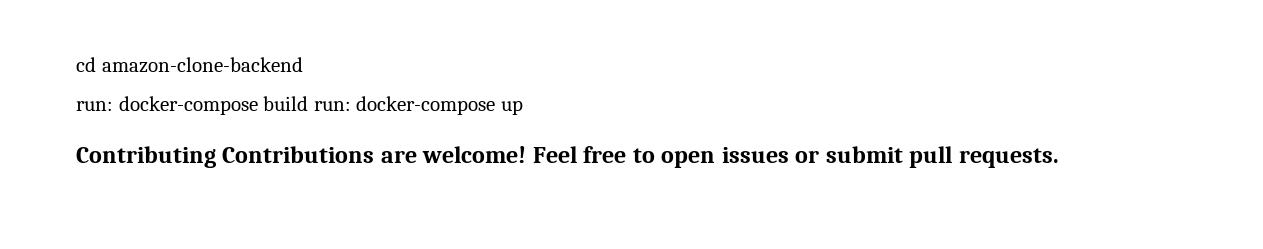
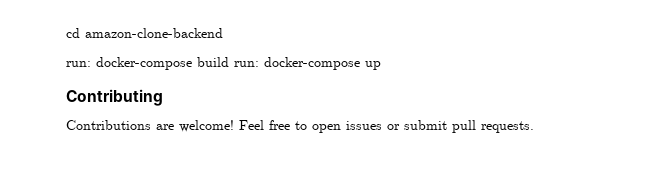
- Contributing Contributions are welcome!
+ Contributing
+ Contributions are welcome!

